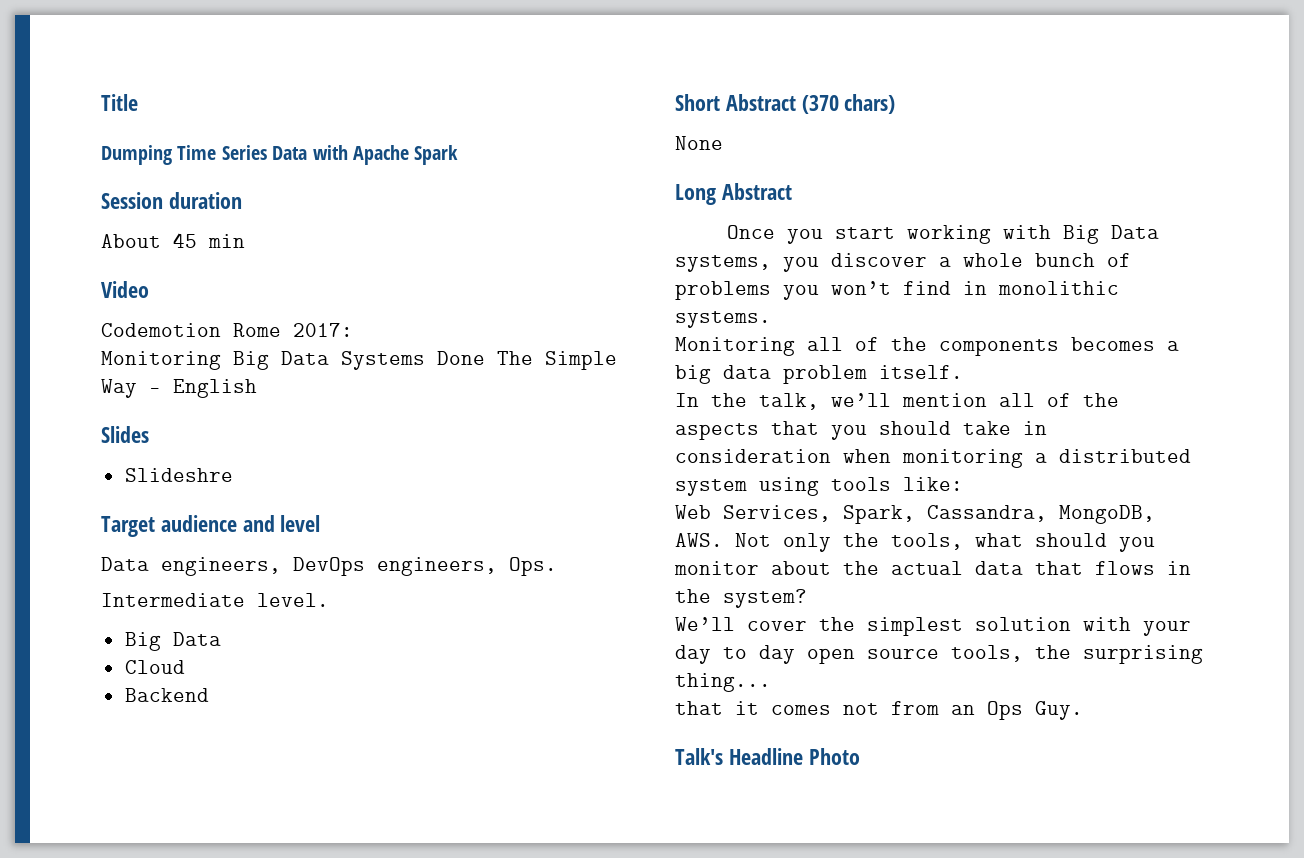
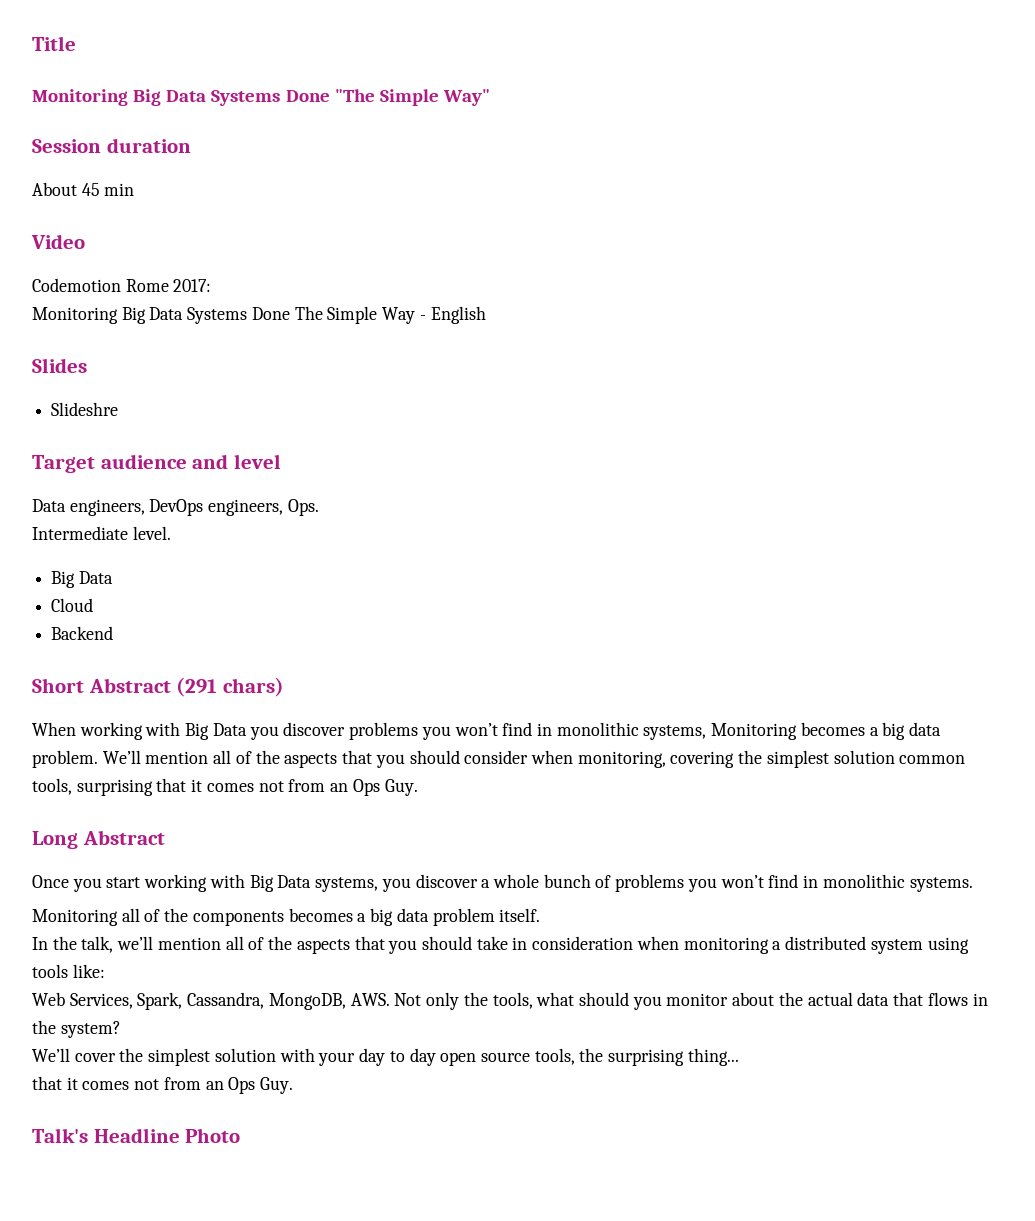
- Dumping Time Series Data with Apache Spark
+ Monitoring Big Data Systems Done "The Simple Way"
- Short Abstract (370 chars)
+ Short Abstract (291 chars)
- None
+ When working with Big Data you discover problems you won’t find in monolithic systems, Monitoring becomes a big data problem. We’ll mention all of the aspects that you should consider when monitoring, covering the simplest solution common tools, surprising that it comes not from an Ops Guy.

